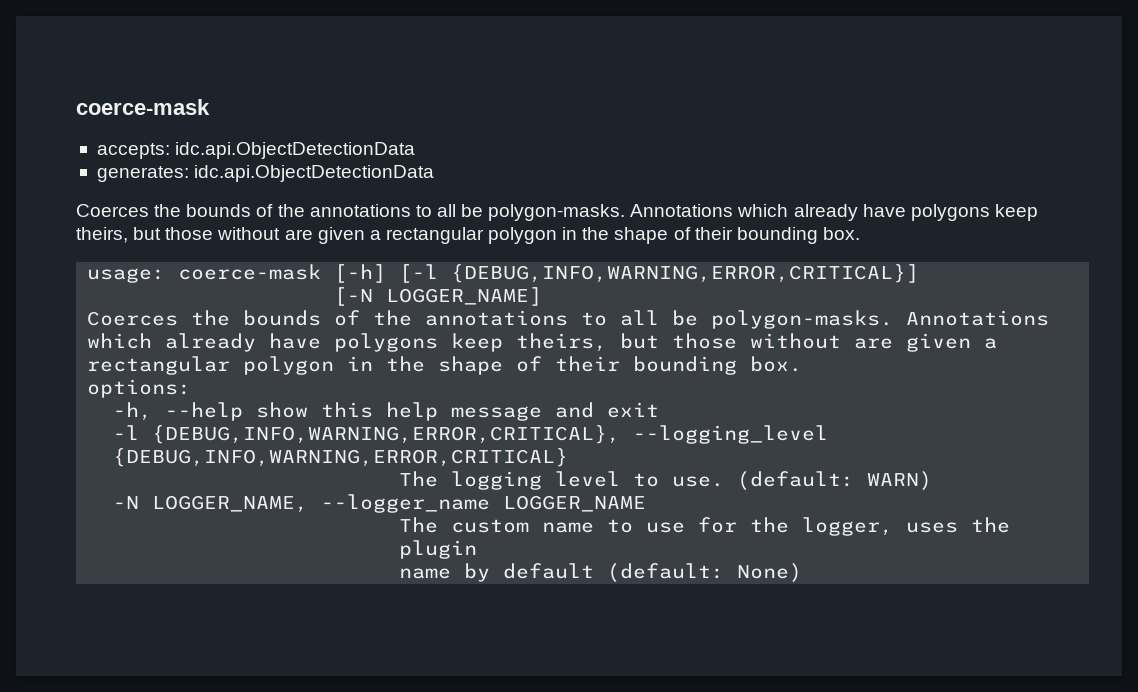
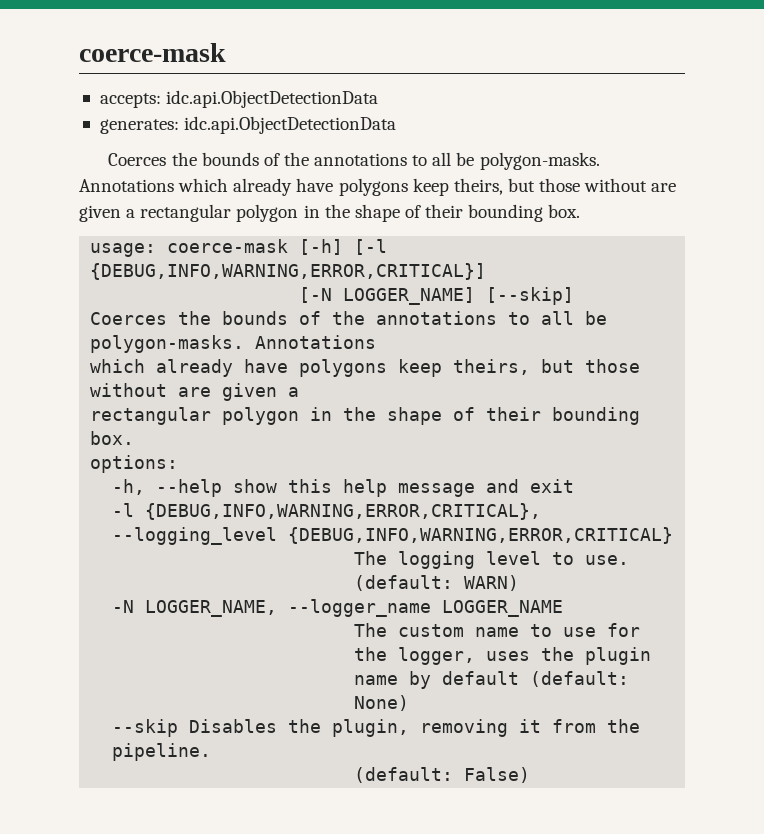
- [-N LOGGER_NAME]
+ [-N LOGGER_NAME] [--skip]
+ --skip Disables the plugin, removing it from the pipeline.
+ (default: False)

